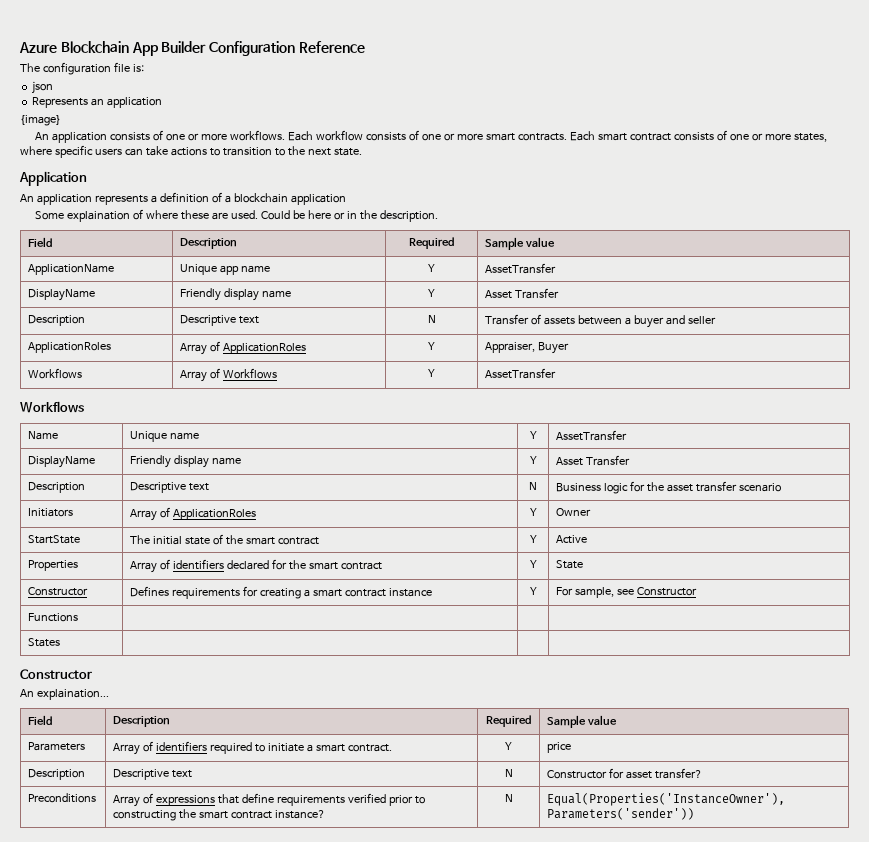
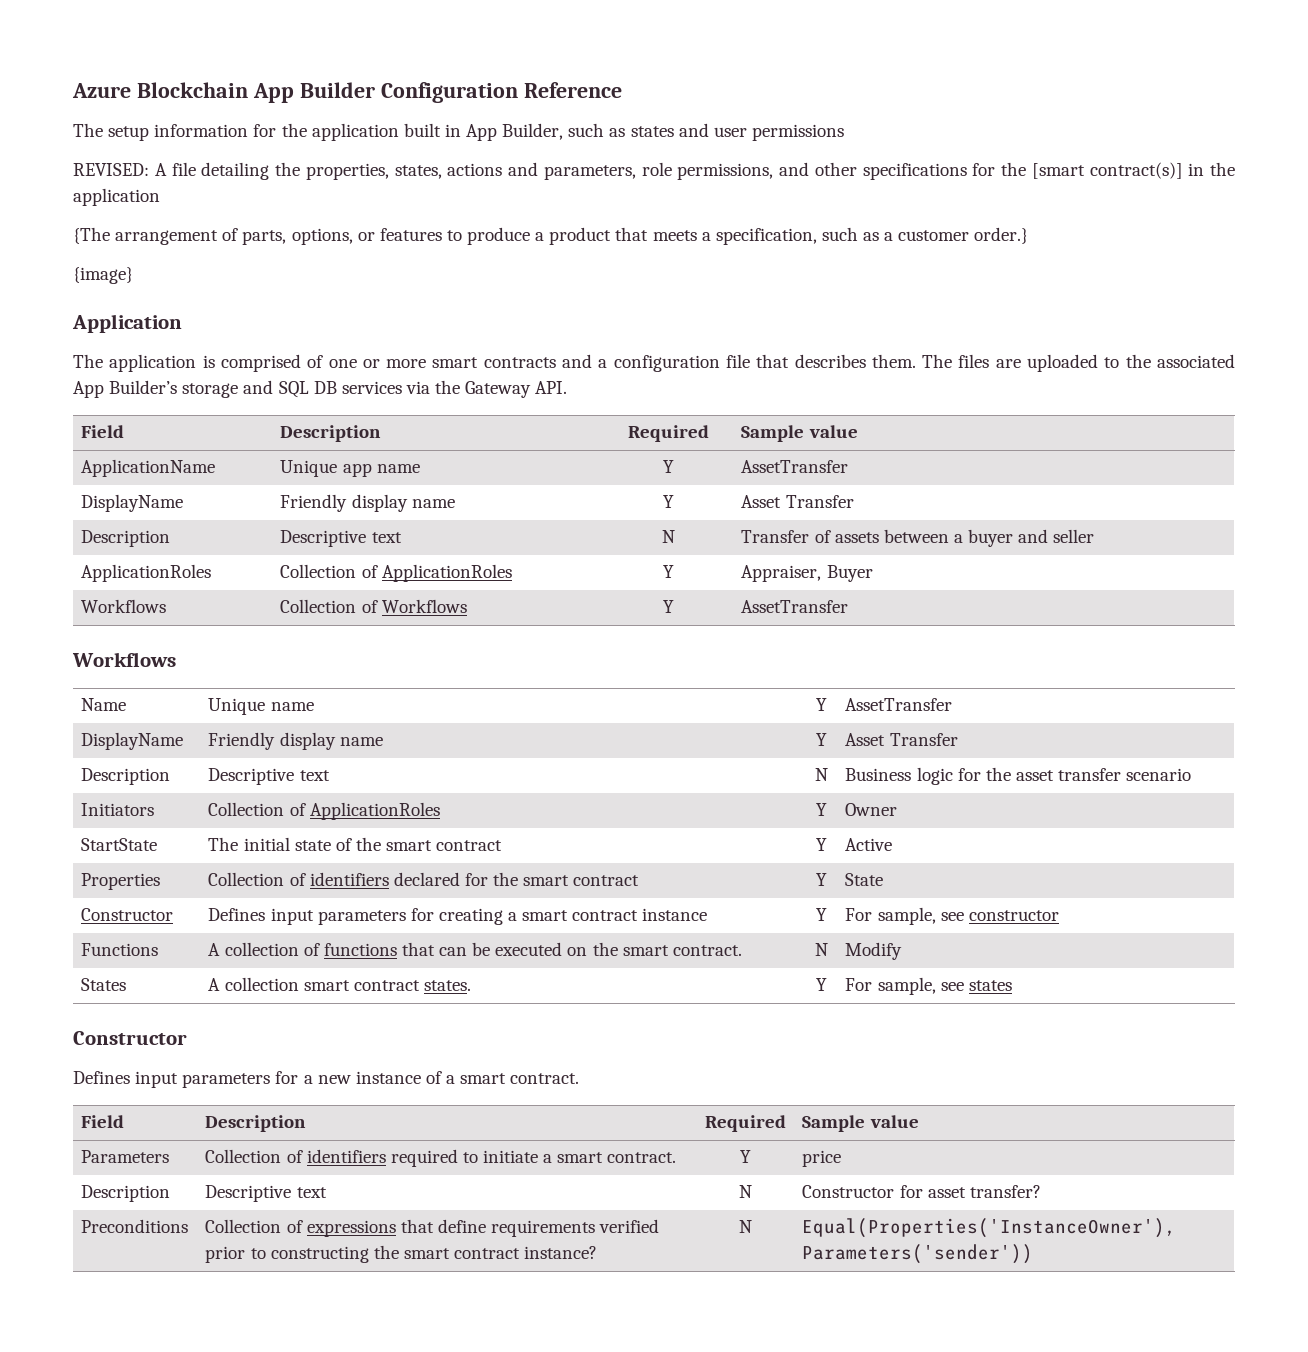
- The configuration file is:
- json
- Represents an application
+ The setup information for the application built in App Builder, such as states and user permissions
+ REVISED: A file detailing the properties, states, actions and parameters, role permissions, and other specifications for the [smart contract(s)] in the application
+ {The arrangement of parts, options, or features to produce a product that meets a specification, such as a customer order.}
  {image}
- An application consists of one or more workflows. Each workflow consists of one or more smart contracts. Each smart contract consists of one or more states, where specific users can take actions to transition to the next state.
  Application
- An application represents a definition of a blockchain application
- Some explaination of where these are used. Could be here or in the description.
+ The application is comprised of one or more smart contracts and a configuration file that describes them. The files are uploaded to the associated App Builder’s storage and SQL DB services via the Gateway API.
- ApplicationRoles | Array of ApplicationRoles | Y | Appraiser, Buyer
+ ApplicationRoles | Collection of ApplicationRoles | Y | Appraiser, Buyer
- Workflows | Array of Workflows | Y | AssetTransfer
+ Workflows | Collection of Workflows | Y | AssetTransfer
- Initiators | Array of ApplicationRoles | Y | Owner
+ Initiators | Collection of ApplicationRoles | Y | Owner
- Properties | Array of identifiers declared for the smart contract | Y | State
+ Properties | Collection of identifiers declared for the smart contract | Y | State
- Constructor | Defines requirements for creating a smart contract instance | Y | For sample, see Constructor
+ Constructor | Defines input parameters for creating a smart contract instance | Y | For sample, see constructor
- Functions | | |
- States | | |
+ Functions | A collection of functions that can be executed on the smart contract. | N | Modify
+ States | A collection smart contract states. | Y | For sample, see states
  Constructor
- An explaination...
+ Defines input parameters for a new instance of a smart contract.
- Parameters | Array of identifiers required to initiate a smart contract. | Y | price
+ Parameters | Collection of identifiers required to initiate a smart contract. | Y | price
- Preconditions | Array of expressions that define requirements verified prior to constructing the smart contract instance? | N | Equal(Properties('InstanceOwner'), Parameters('sender'))
+ Preconditions | Collection of expressions that define requirements verified prior to constructing the smart contract instance? | N | Equal(Properties('InstanceOwner'), Parameters('sender'))

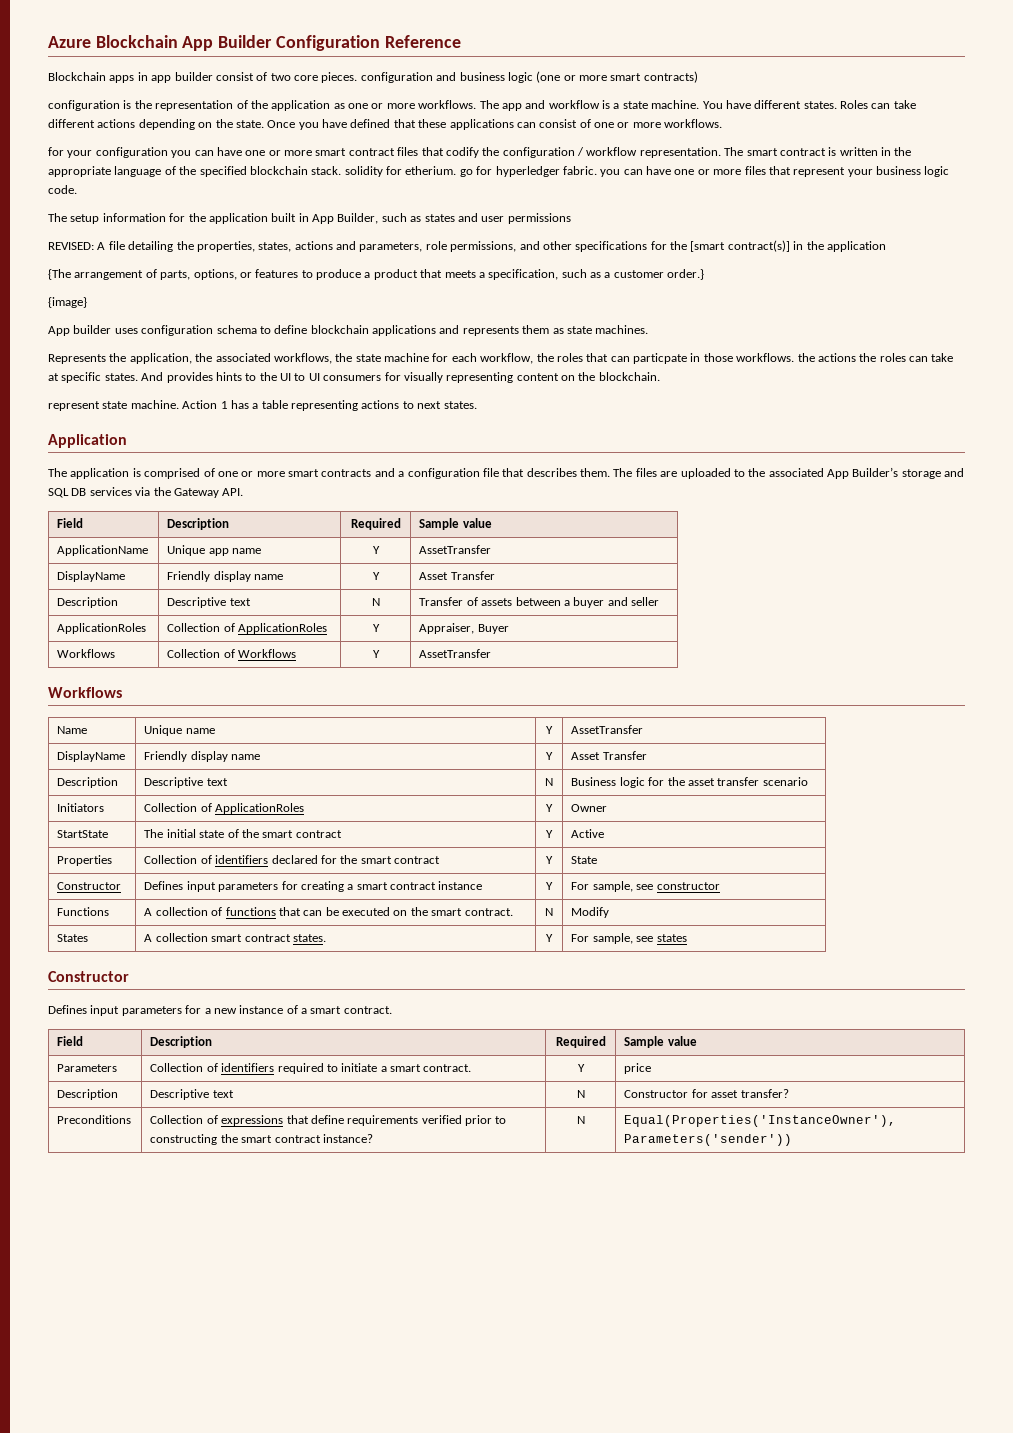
+ Blockchain apps in app builder consist of two core pieces. configuration and business logic (one or more smart contracts)
+ configuration is the representation of the application as one or more workflows. The app and workflow is a state machine. You have different states. Roles can take different actions depending on the state. Once you have defined that these applications can consist of one or more workflows.
+ for your configuration you can have one or more smart contract files that codify the configuration / workflow representation. The smart contract is written in the appropriate language of the specified blockchain stack. solidity for etherium. go for hyperledger fabric. you can have one or more files that represent your business logic code.
+ App builder uses configuration schema to define blockchain applications and represents them as state machines.
+ Represents the application, the associated workflows, the state machine for each workflow, the roles that can particpate in those workflows. the actions the roles can take at specific states. And provides hints to the UI to UI consumers for visually representing content on the blockchain.
+ represent state machine. Action 1 has a table representing actions to next states.

